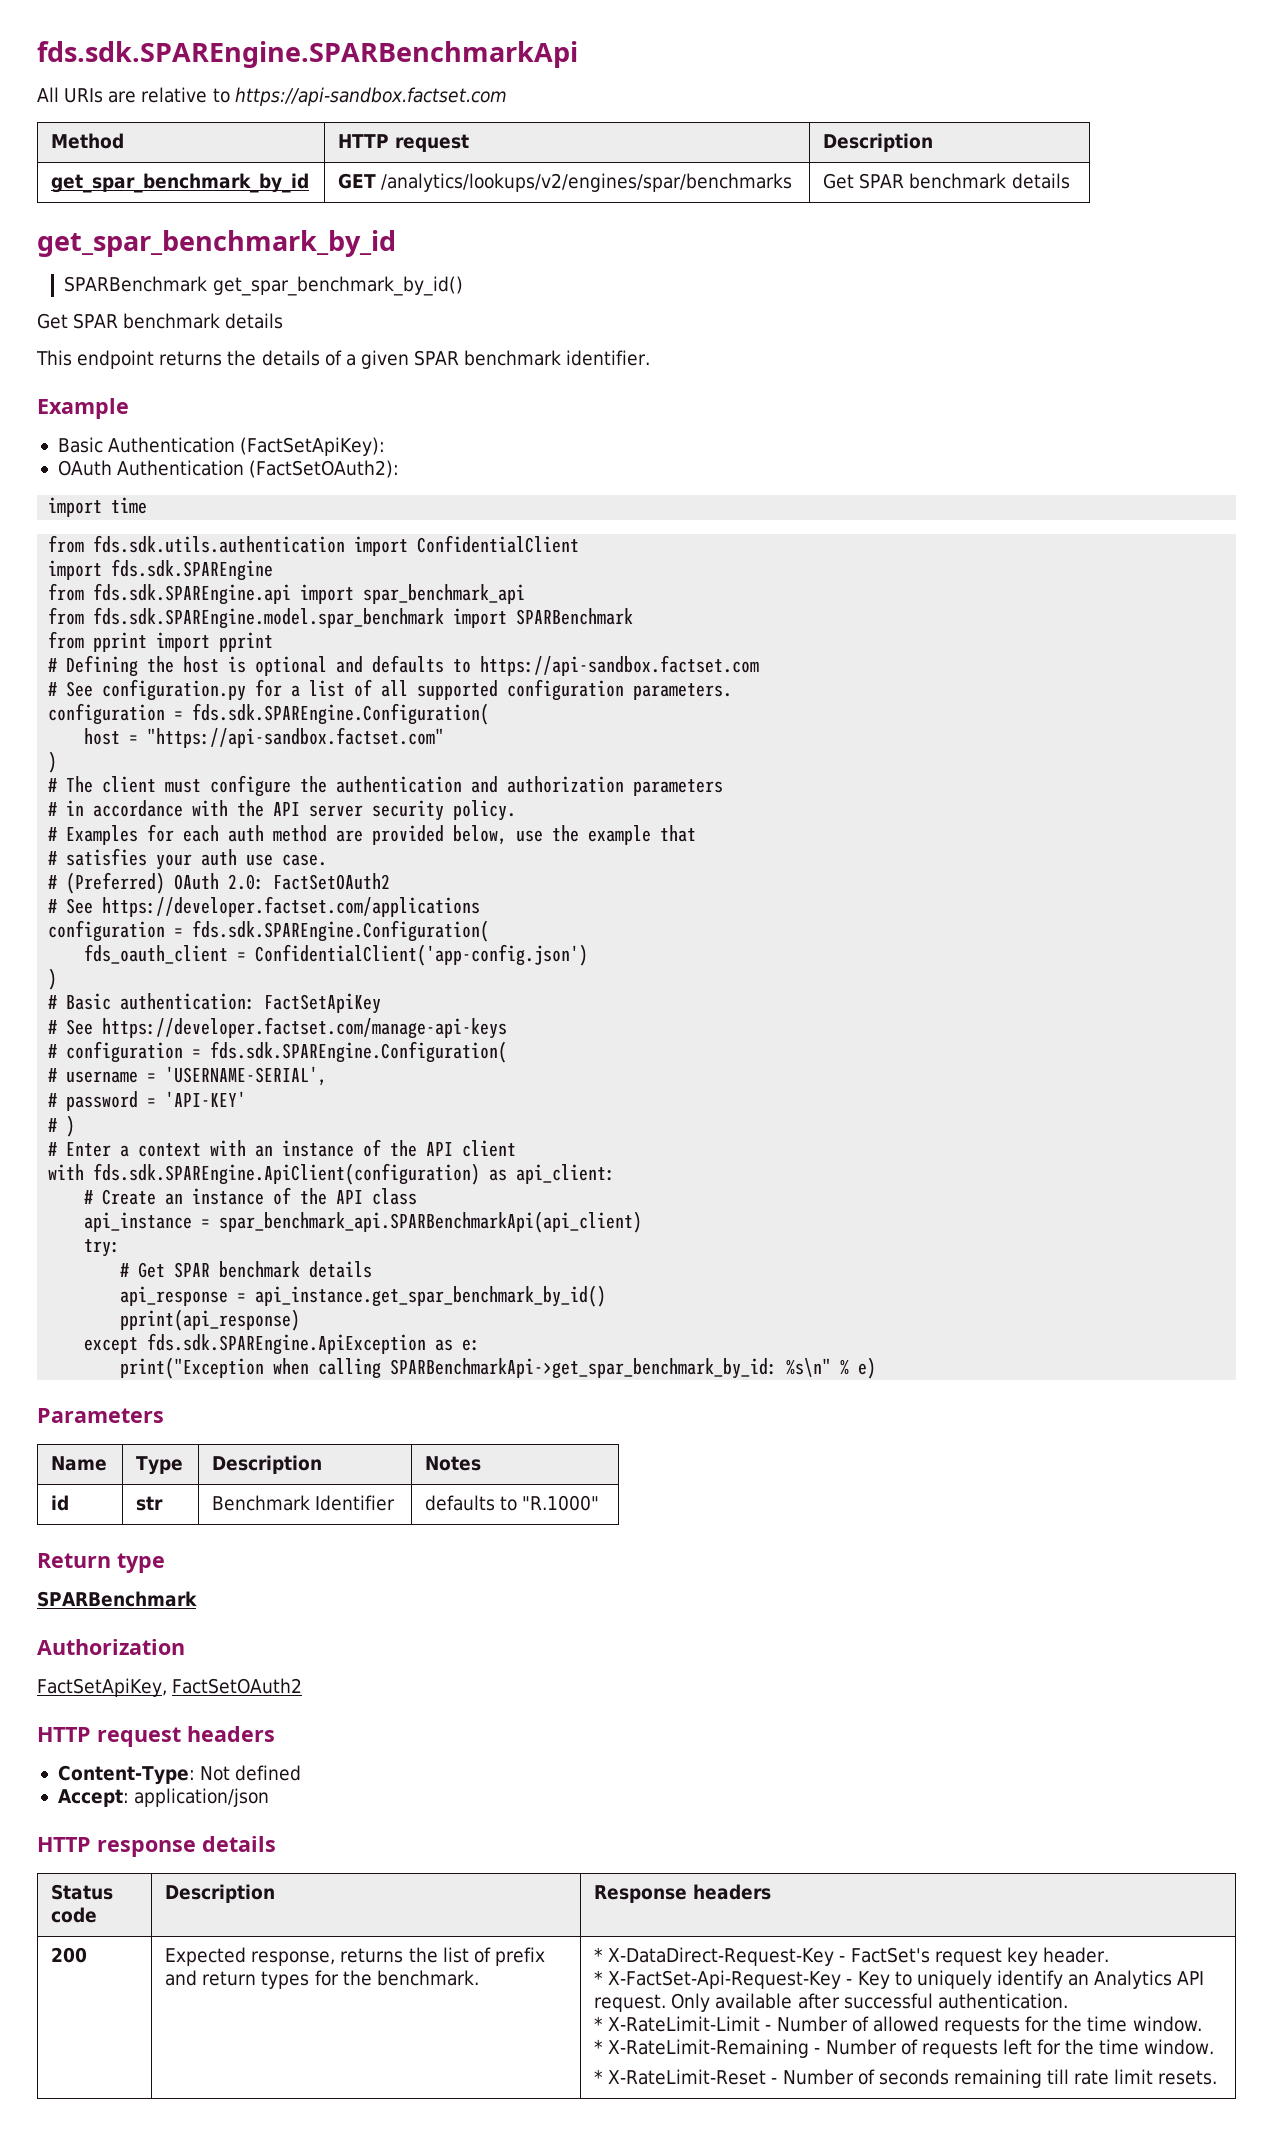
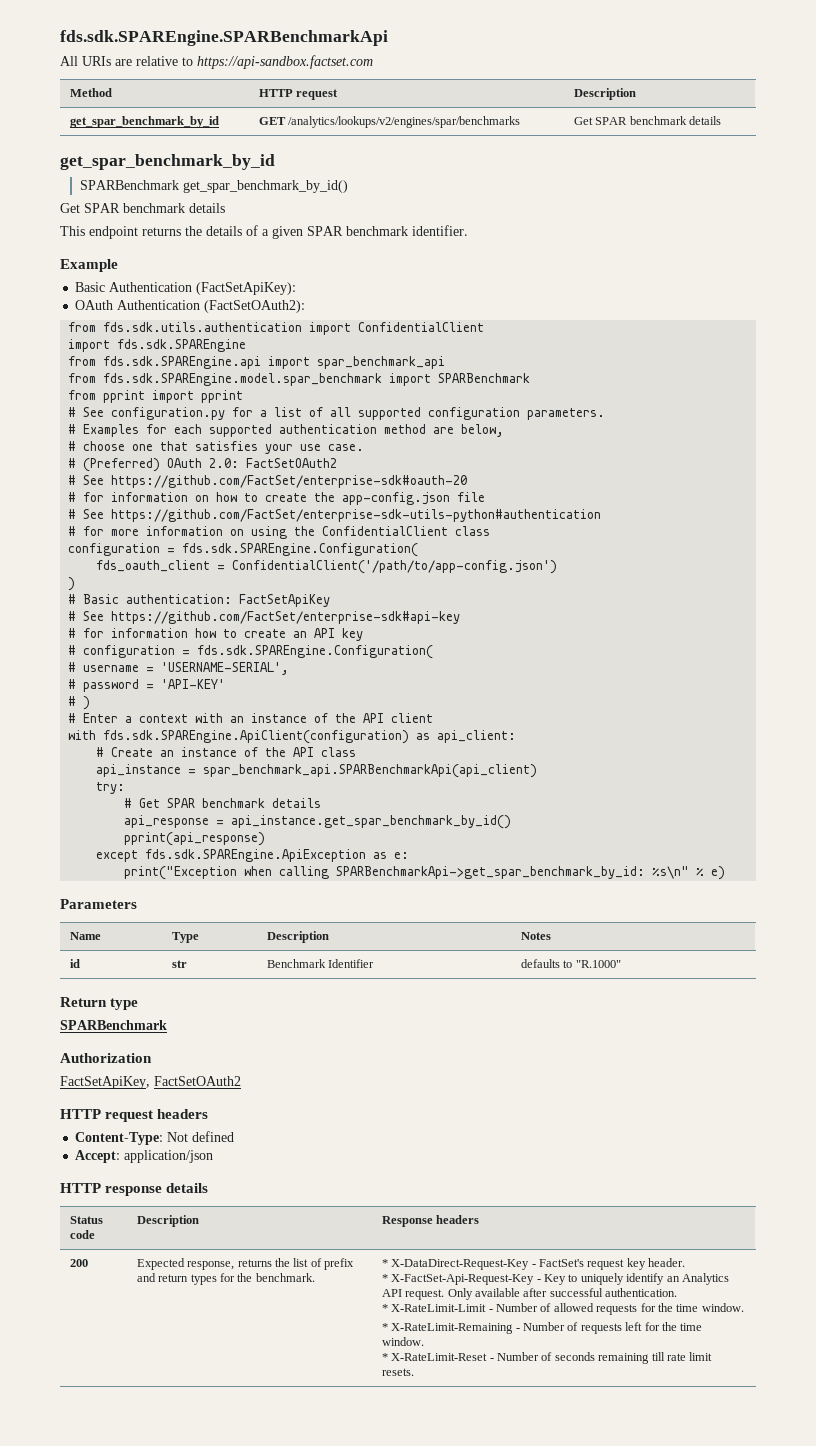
- import time
- # Defining the host is optional and defaults to https://api-sandbox.factset.com
  # See configuration.py for a list of all supported configuration parameters.
- configuration = fds.sdk.SPAREngine.Configuration(
- host = "https://api-sandbox.factset.com"
- )
- # The client must configure the authentication and authorization parameters
- # in accordance with the API server security policy.
- # Examples for each auth method are provided below, use the example that
- # satisfies your auth use case.
+ # Examples for each supported authentication method are below,
+ # choose one that satisfies your use case.
- # See https://developer.factset.com/applications
+ # See https://github.com/FactSet/enterprise-sdk#oauth-20
+ # for information on how to create the app-config.json file
+ # See https://github.com/FactSet/enterprise-sdk-utils-python#authentication
+ # for more information on using the ConfidentialClient class
- fds_oauth_client = ConfidentialClient('app-config.json')
+ fds_oauth_client = ConfidentialClient('/path/to/app-config.json')
- # See https://developer.factset.com/manage-api-keys
+ # See https://github.com/FactSet/enterprise-sdk#api-key
+ # for information how to create an API key

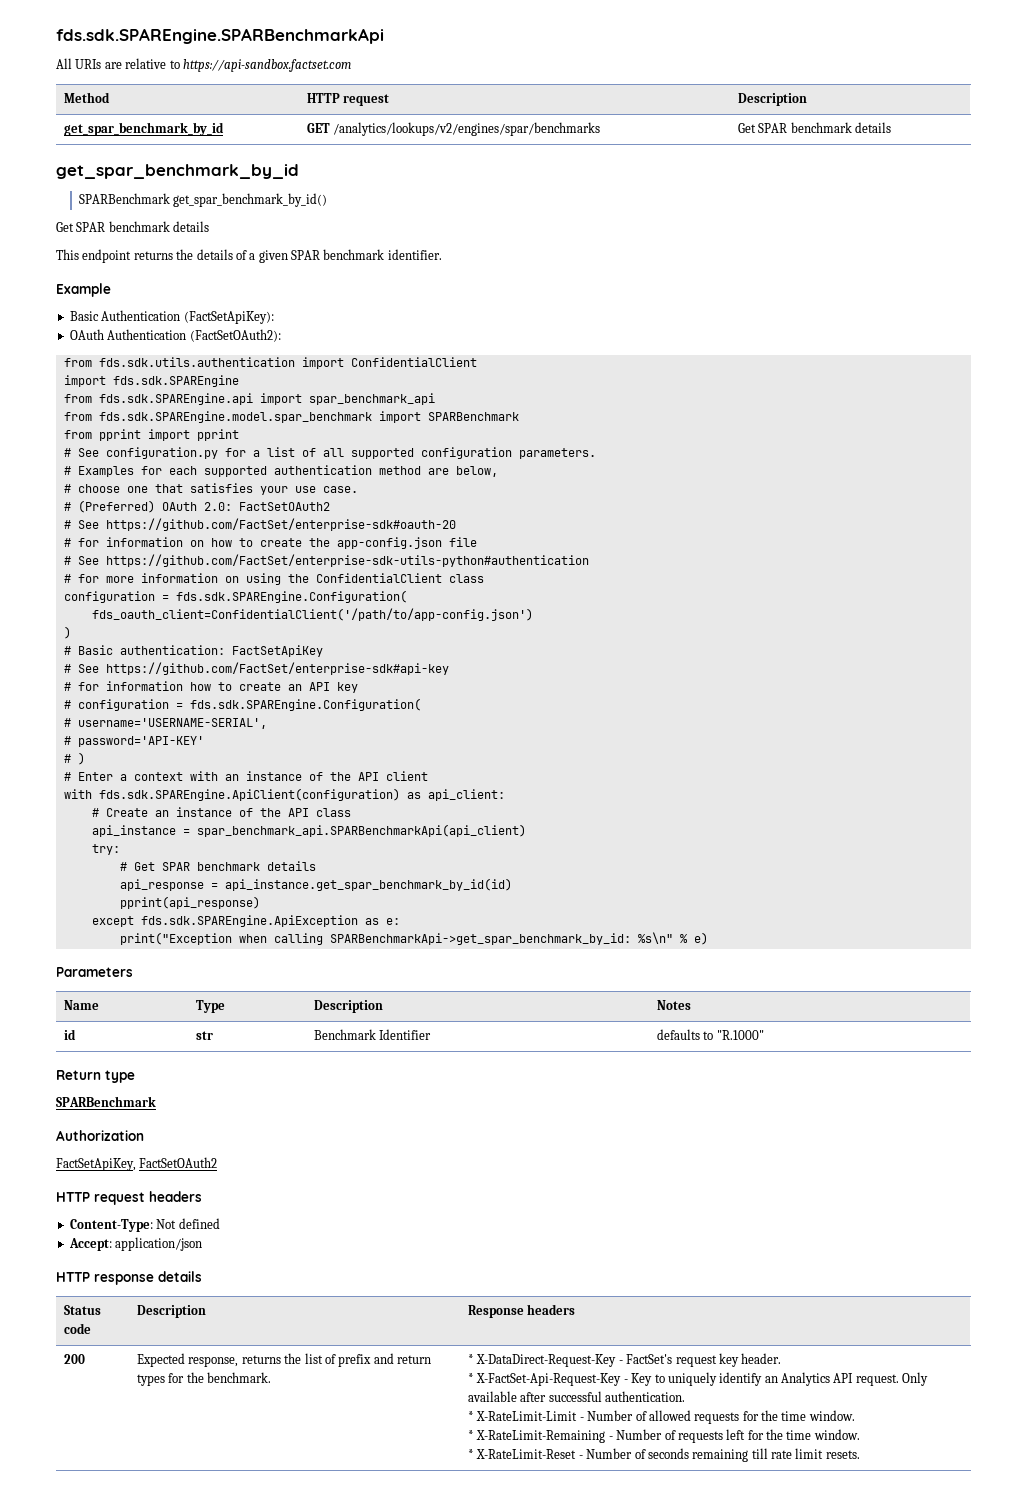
- fds_oauth_client = ConfidentialClient('/path/to/app-config.json')
+ fds_oauth_client=ConfidentialClient('/path/to/app-config.json')
- # username = 'USERNAME-SERIAL',
- # password = 'API-KEY'
+ # username='USERNAME-SERIAL',
+ # password='API-KEY'
- api_response = api_instance.get_spar_benchmark_by_id()
+ api_response = api_instance.get_spar_benchmark_by_id(id)

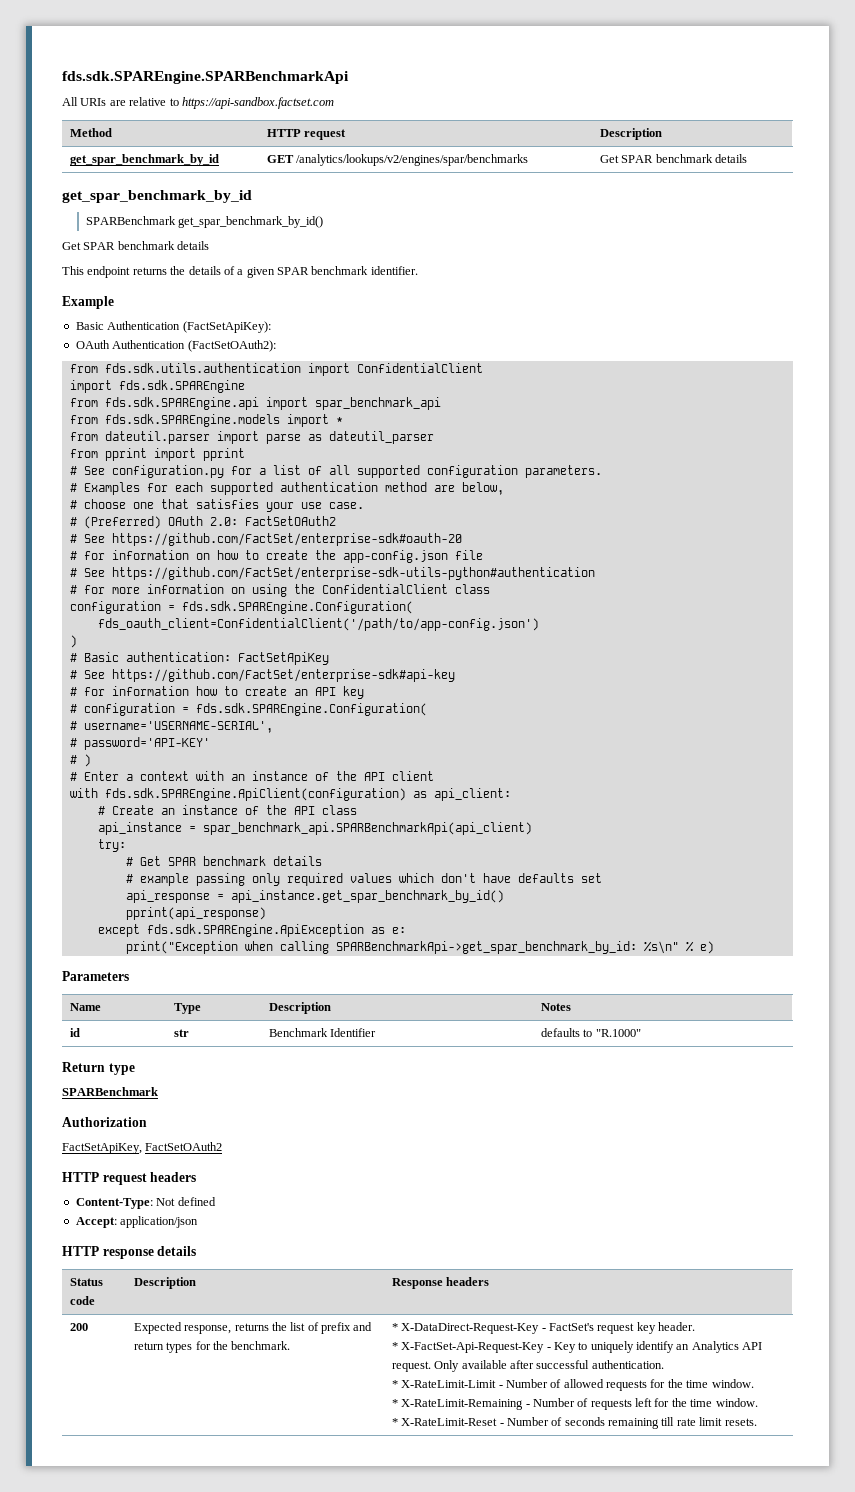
- from fds.sdk.SPAREngine.model.spar_benchmark import SPARBenchmark
+ from fds.sdk.SPAREngine.models import *
+ from dateutil.parser import parse as dateutil_parser
+ # example passing only required values which don't have defaults set
- api_response = api_instance.get_spar_benchmark_by_id(id)
+ api_response = api_instance.get_spar_benchmark_by_id()

